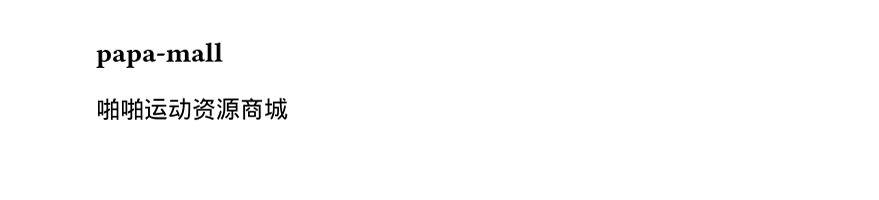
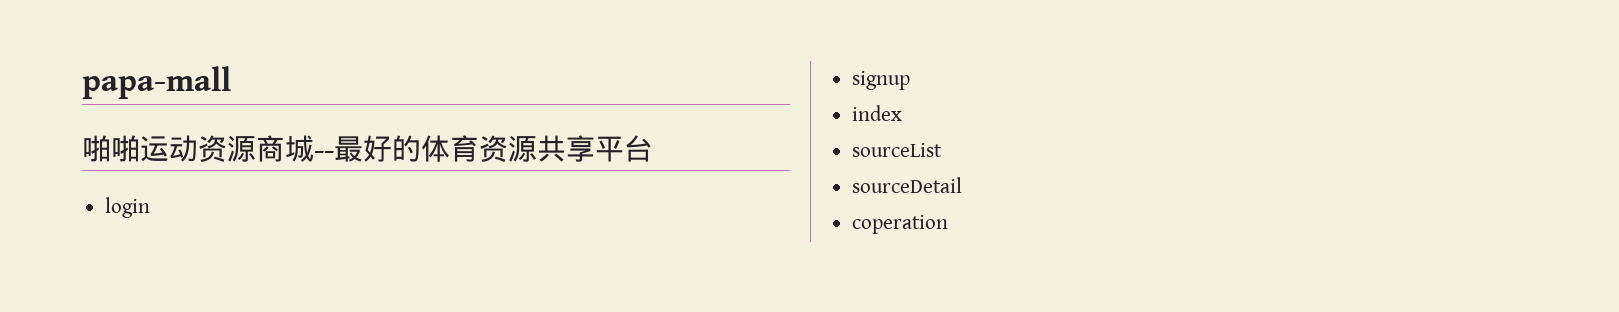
- 啪啪运动资源商城
+ 啪啪运动资源商城--最好的体育资源共享平台
+ login
+ signup
+ index
+ sourceList
+ sourceDetail
+ coperation

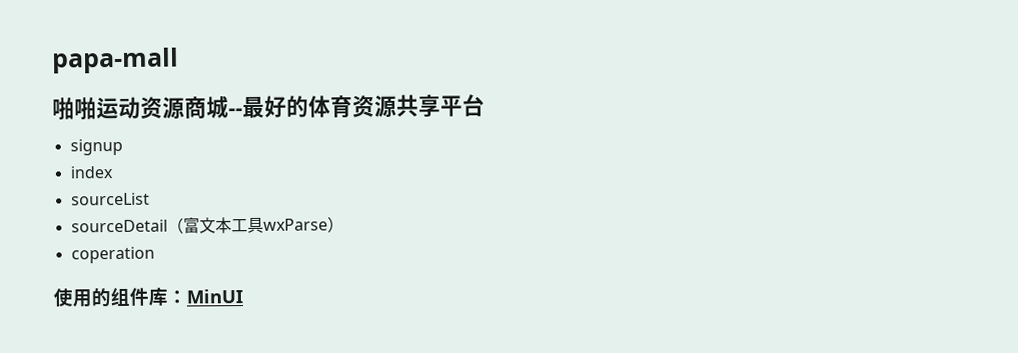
- login
- sourceDetail
+ sourceDetail（富文本工具wxParse）
  coperation
+ 使用的组件库：MinUI

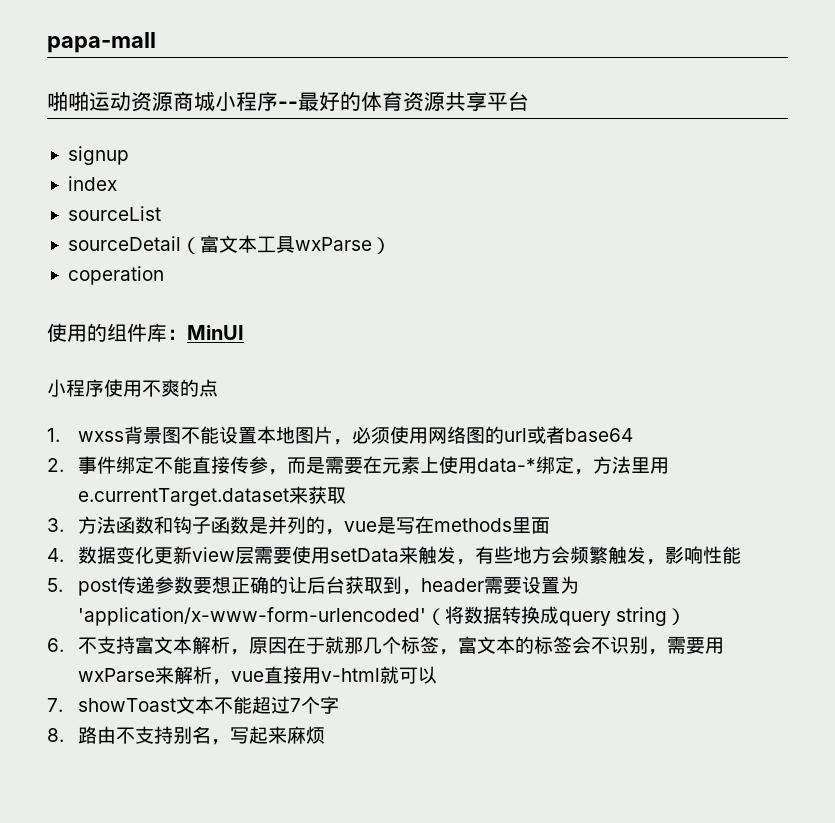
- 啪啪运动资源商城--最好的体育资源共享平台
+ 啪啪运动资源商城小程序--最好的体育资源共享平台
+ 小程序使用不爽的点
+ 1. wxss背景图不能设置本地图片，必须使用网络图的url或者base64
+ 2.事件绑定不能直接传参，而是需要在元素上使用data-*绑定，方法里用e.currentTarget.dataset来获取
+ 3.方法函数和钩子函数是并列的，vue是写在methods里面
+ 4.数据变化更新view层需要使用setData来触发，有些地方会频繁触发，影响性能
+ 5. post传递参数要想正确的让后台获取到，header需要设置为'application/x-www-form-urlencoded'（将数据转换成query string）
+ 6.不支持富文本解析，原因在于就那几个标签，富文本的标签会不识别，需要用wxParse来解析，vue直接用v-html就可以
+ 7. showToast文本不能超过7个字
+ 8.路由不支持别名，写起来麻烦

